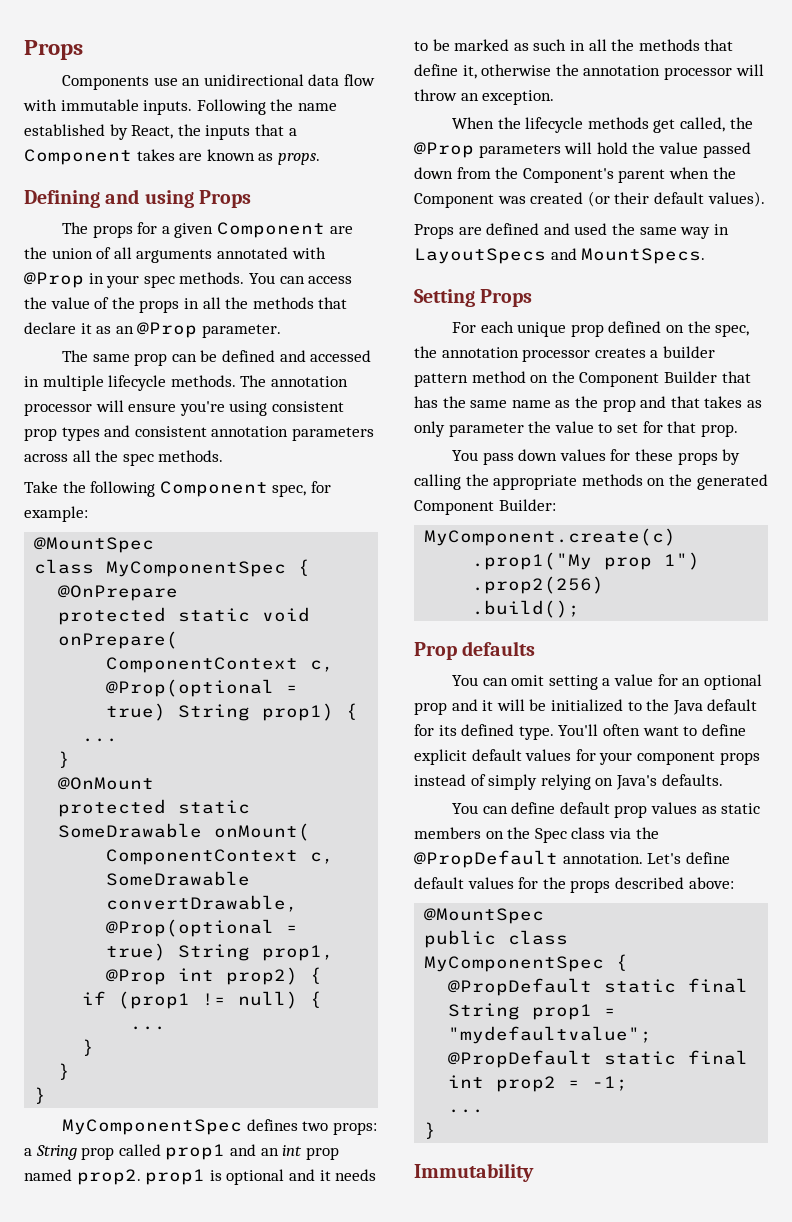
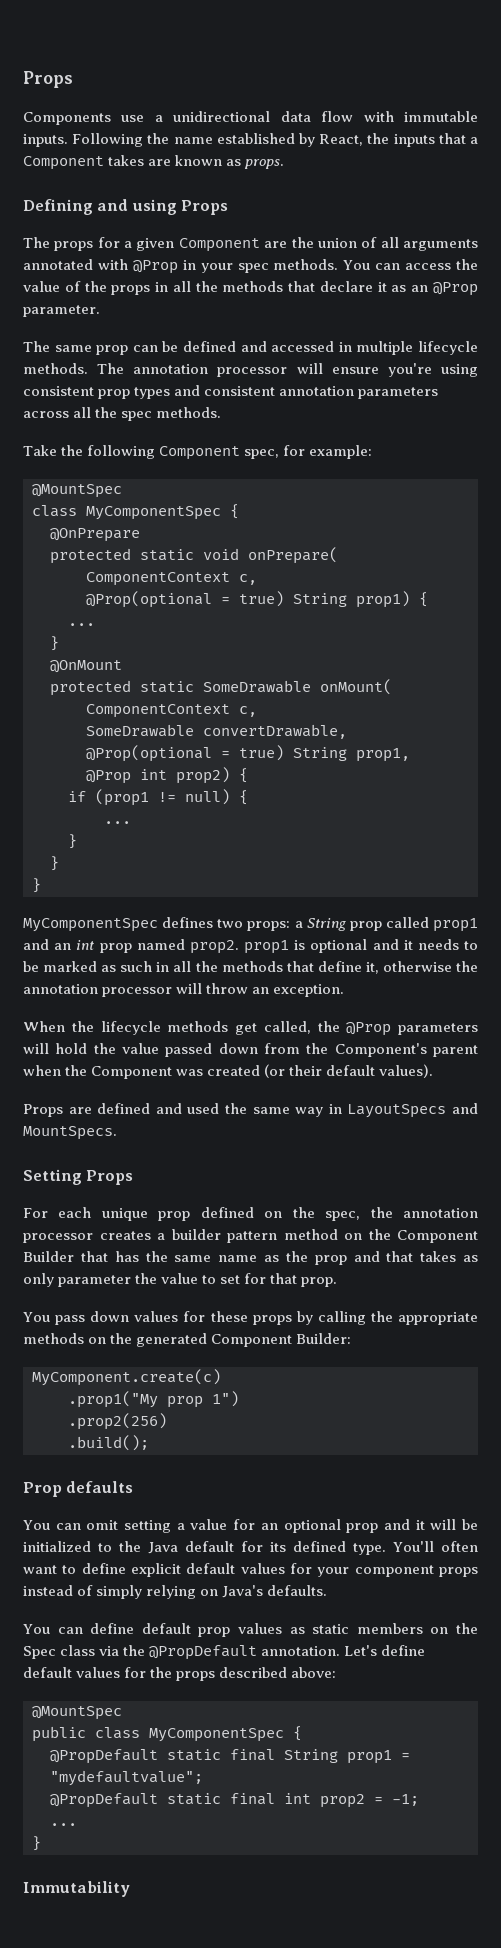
- Components use an unidirectional data flow with immutable inputs.
+ Components use a unidirectional data flow with immutable inputs.

